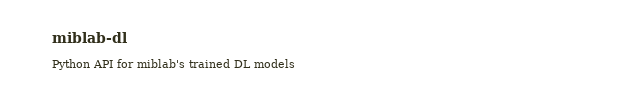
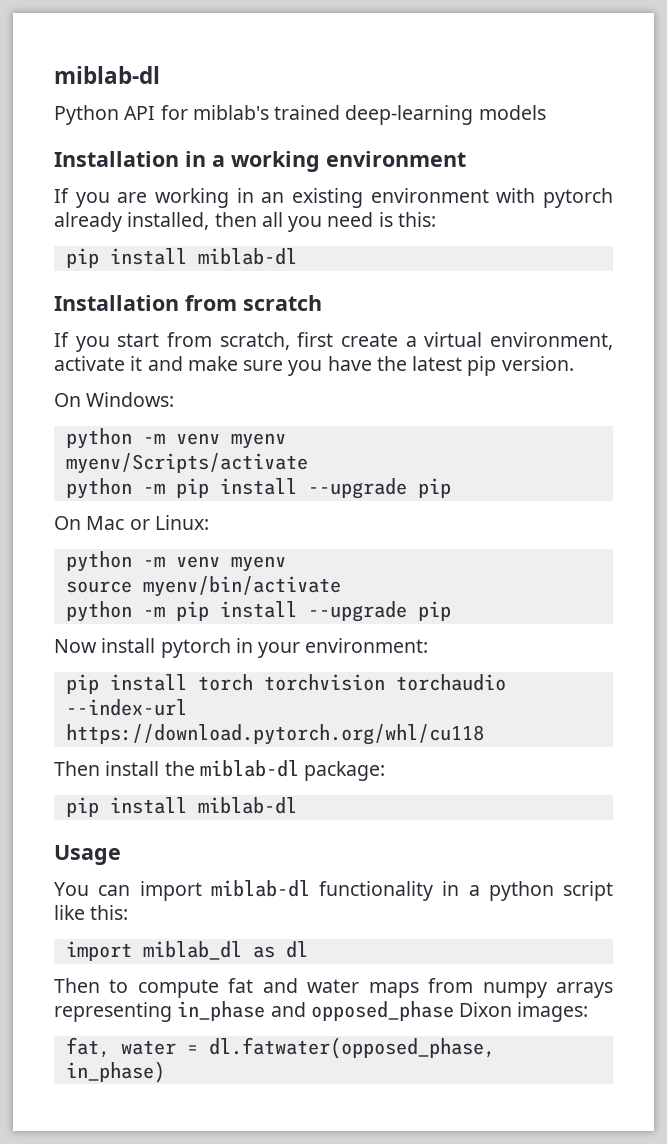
- Python API for miblab's trained DL models
+ Python API for miblab's trained deep-learning models
+ Installation in a working environment
+ If you are working in an existing environment with pytorch already installed, then all you need is this:
+ pip install miblab-dl
+ Installation from scratch
+ If you start from scratch, first create a virtual environment, activate it and make sure you have the latest pip version.
+ On Windows:
+ python -m venv myenv
+ myenv/Scripts/activate
+ python -m pip install --upgrade pip
+ On Mac or Linux:
+ python -m venv myenv
+ source myenv/bin/activate
+ python -m pip install --upgrade pip
+ Now install pytorch in your environment:
+ pip install torch torchvision torchaudio --index-url https://download.pytorch.org/whl/cu118
+ Then install the miblab-dl package:
+ pip install miblab-dl
+ Usage
+ You can import miblab-dl functionality in a python script like this:
+ import miblab_dl as dl
+ Then to compute fat and water maps from numpy arrays representing in_phase and opposed_phase Dixon images:
+ fat, water = dl.fatwater(opposed_phase, in_phase)

